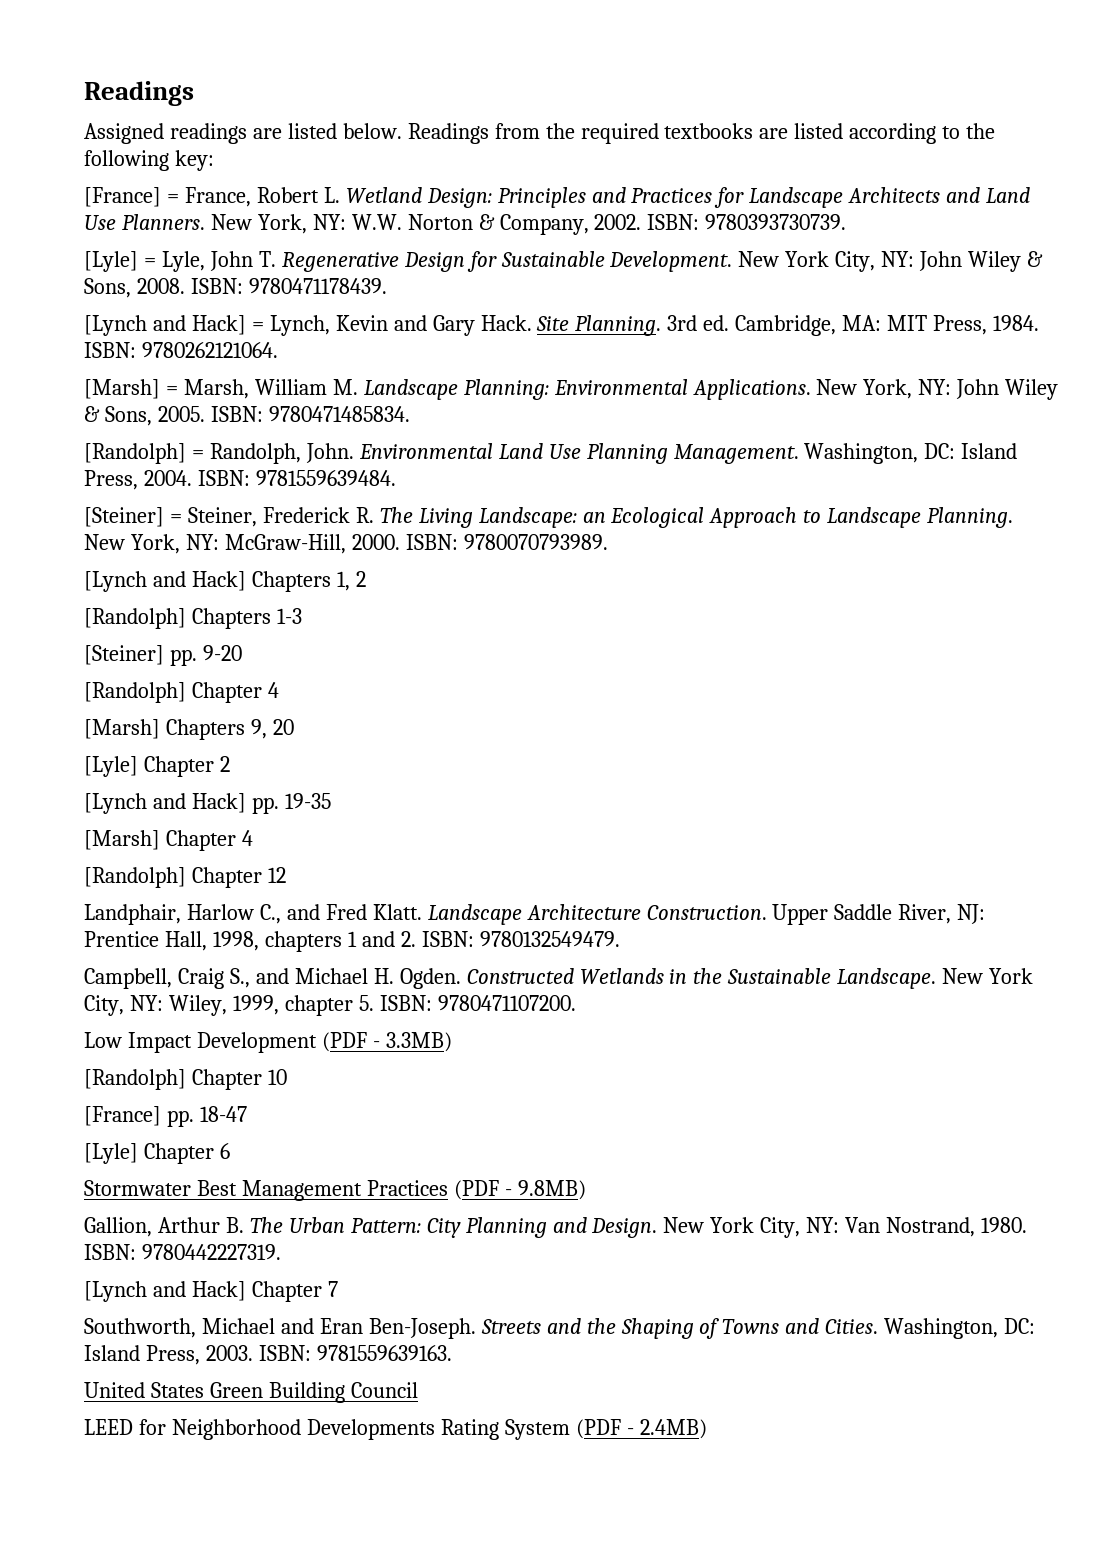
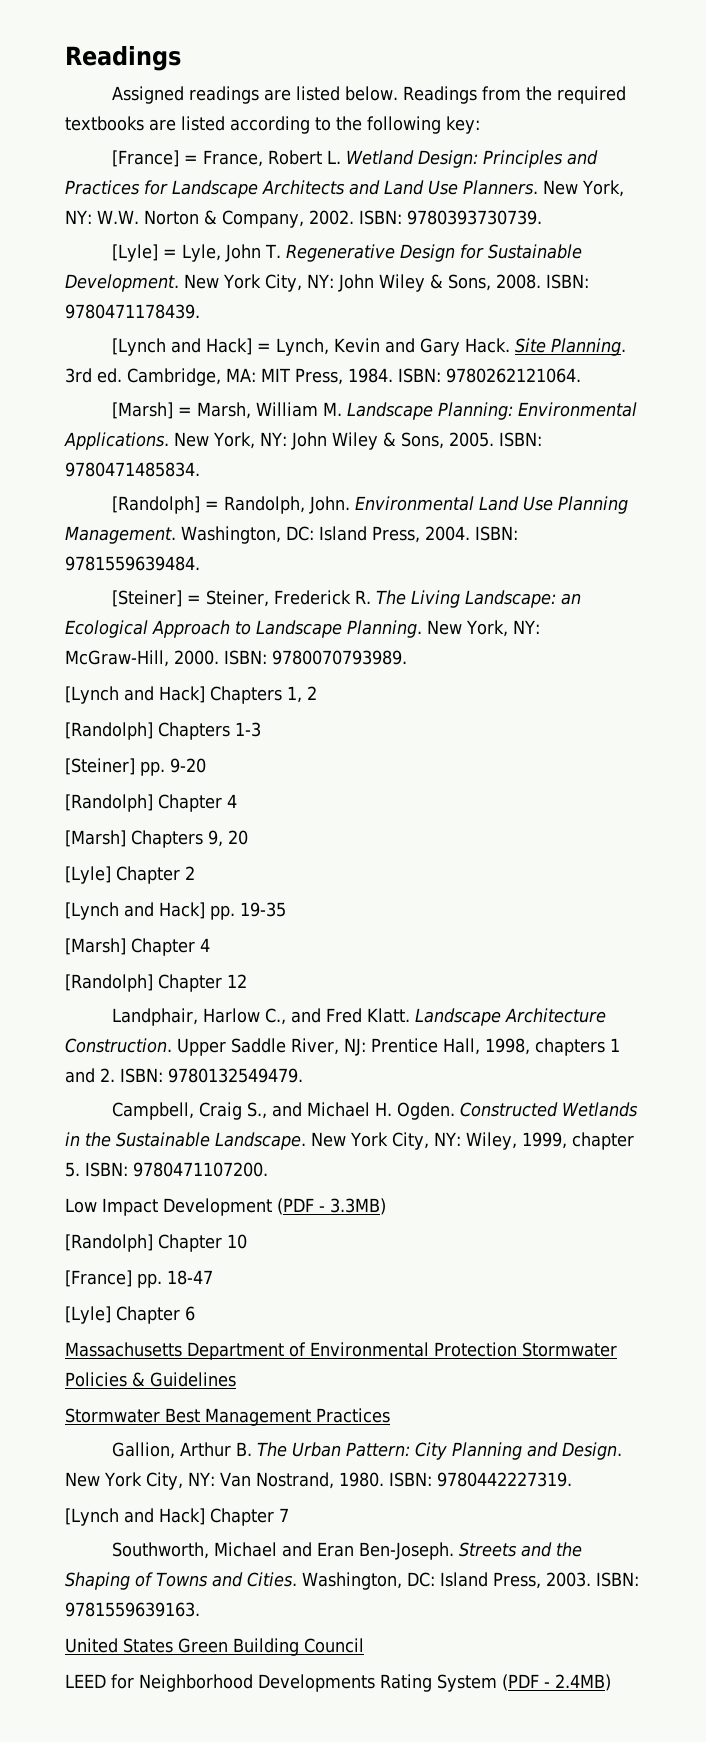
+ Massachusetts Department of Environmental Protection Stormwater Policies & Guidelines
- Stormwater Best Management Practices (PDF - 9.8MB)
+ Stormwater Best Management Practices

